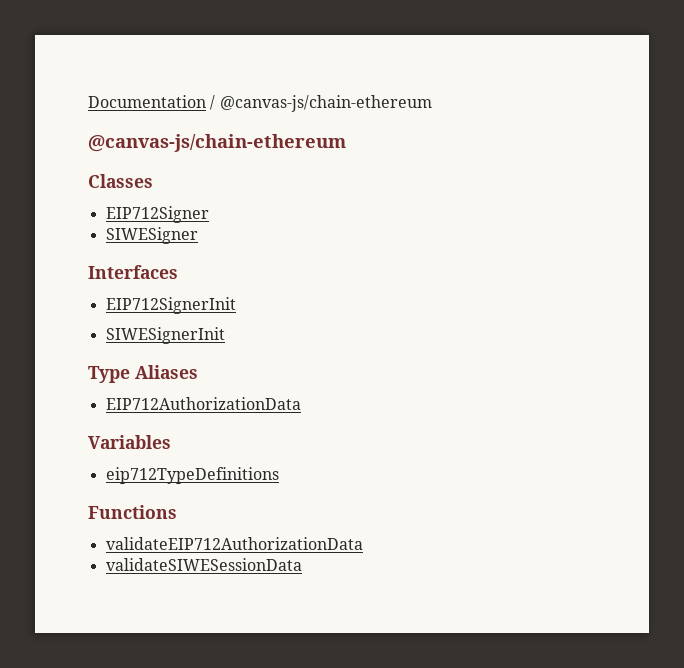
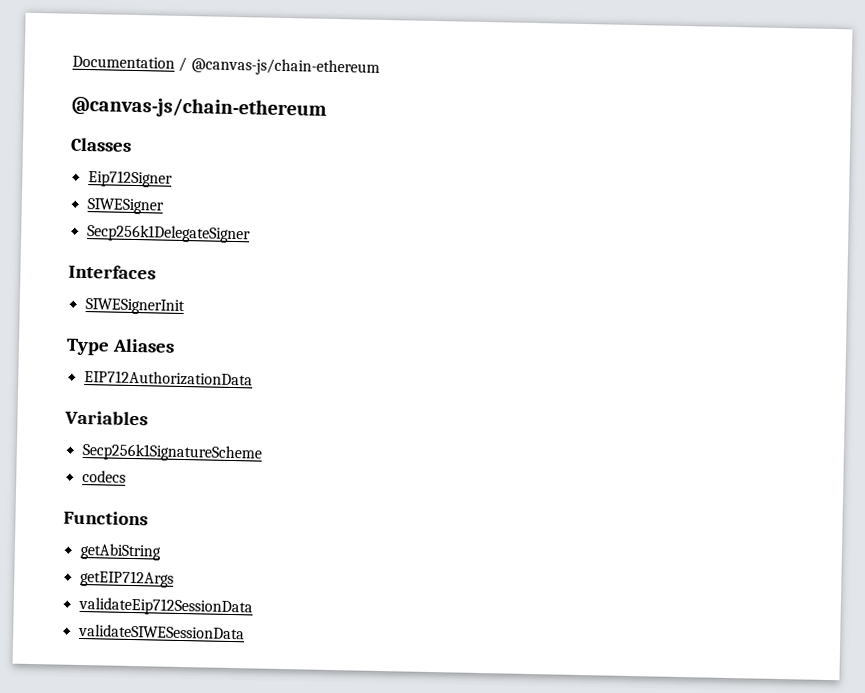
- EIP712Signer
+ Eip712Signer
+ Secp256k1DelegateSigner
- EIP712SignerInit
- eip712TypeDefinitions
+ Secp256k1SignatureScheme
+ codecs
- validateEIP712AuthorizationData
+ getAbiString
+ getEIP712Args
+ validateEip712SessionData

